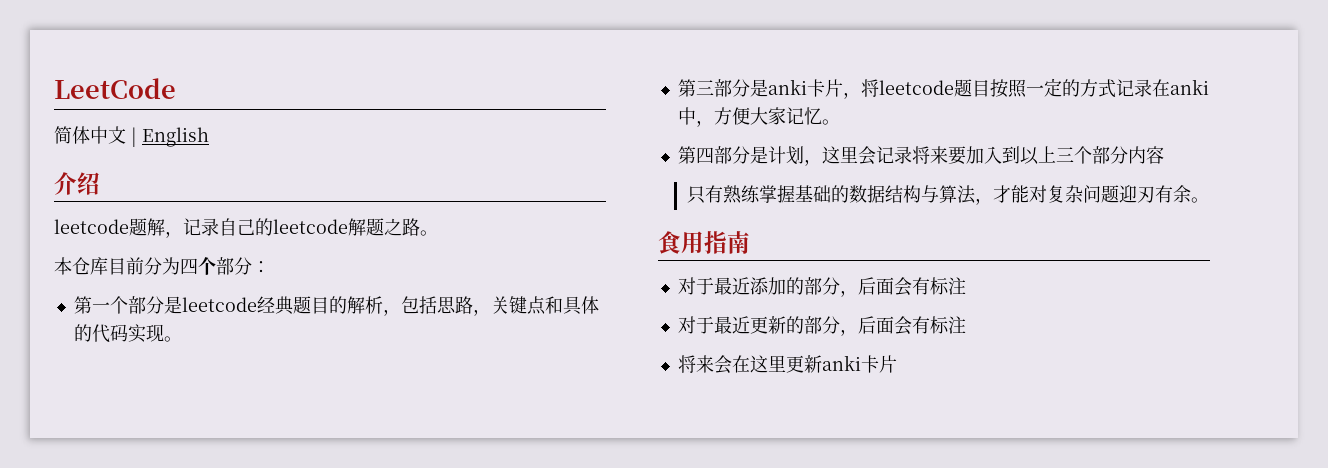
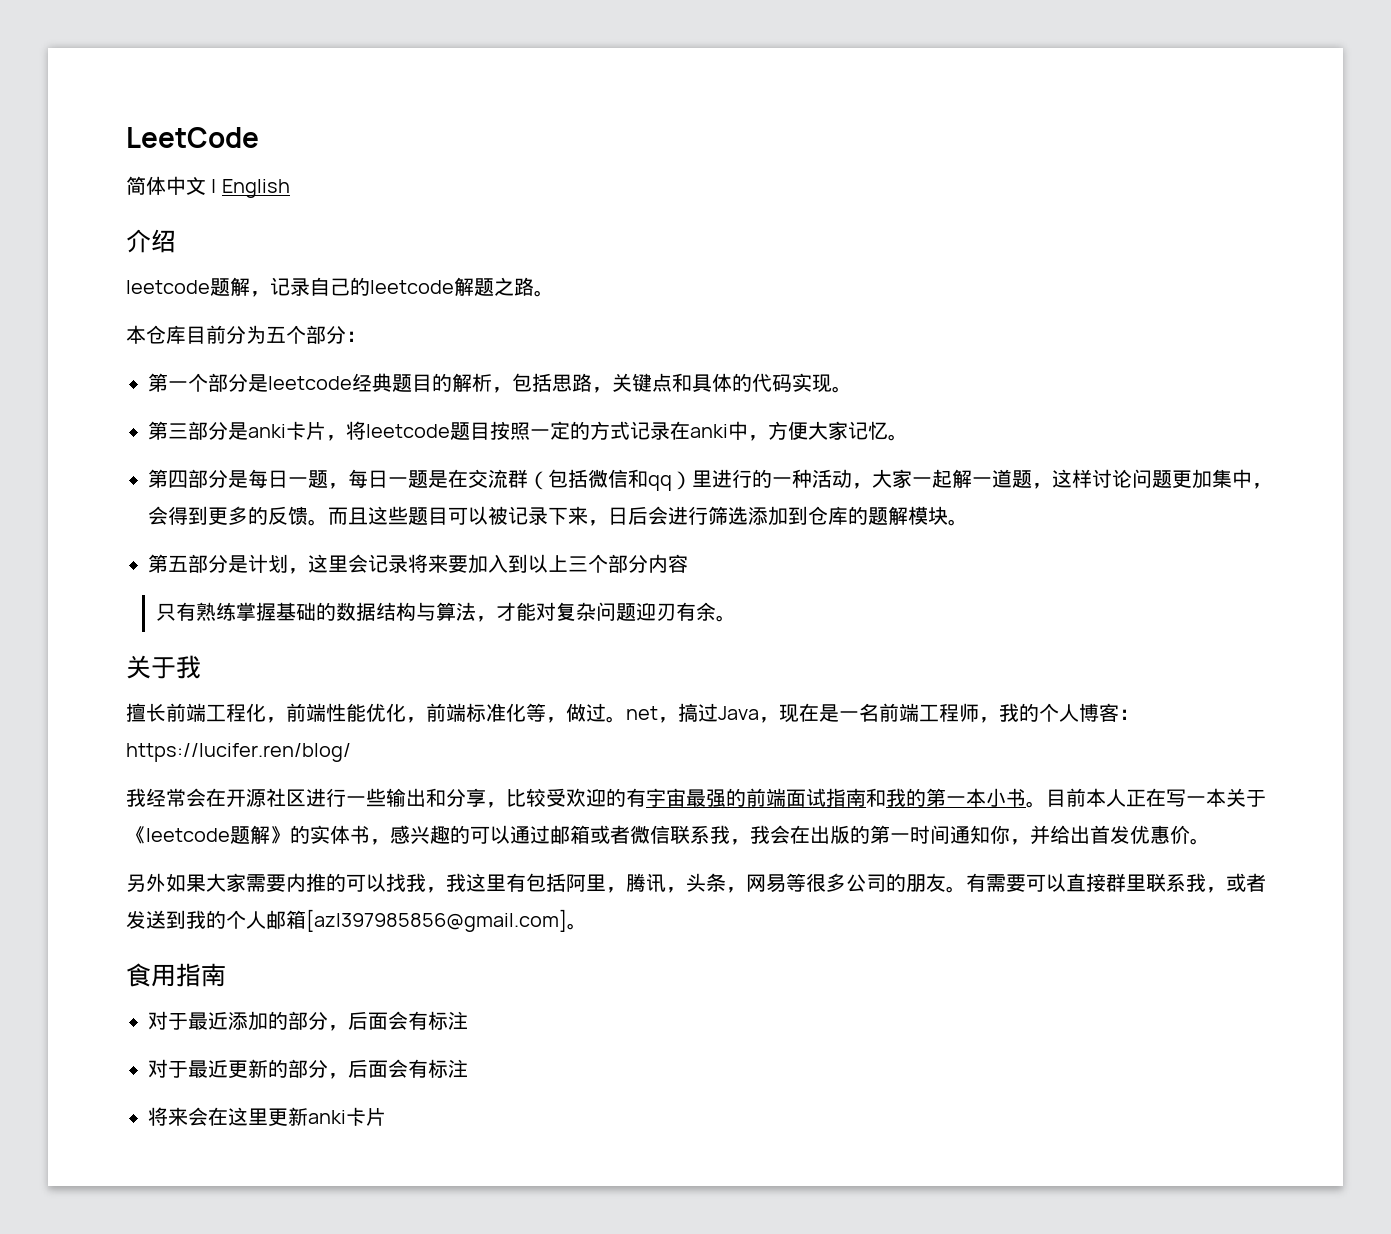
- 本仓库目前分为四个部分：
+ 本仓库目前分为五个部分：
- 第四部分是计划，这里会记录将来要加入到以上三个部分内容
+ 第四部分是每日一题，每日一题是在交流群（包括微信和qq）里进行的一种活动，大家一起解一道题，这样讨论问题更加集中，会得到更多的反馈。而且这些题目可以被记录下来，日后会进行筛选添加到仓库的题解模块。
+ 第五部分是计划，这里会记录将来要加入到以上三个部分内容
+ 关于我
+ 擅长前端工程化，前端性能优化，前端标准化等，做过。net，搞过Java，现在是一名前端工程师，我的个人博客：https://lucifer.ren/blog/
+ 我经常会在开源社区进行一些输出和分享，比较受欢迎的有宇宙最强的前端面试指南和我的第一本小书。目前本人正在写一本关于《leetcode题解》的实体书，感兴趣的可以通过邮箱或者微信联系我，我会在出版的第一时间通知你，并给出首发优惠价。
+ 另外如果大家需要内推的可以找我，我这里有包括阿里，腾讯，头条，网易等很多公司的朋友。有需要可以直接群里联系我，或者发送到我的个人邮箱[azl397985856@gmail.com]。

